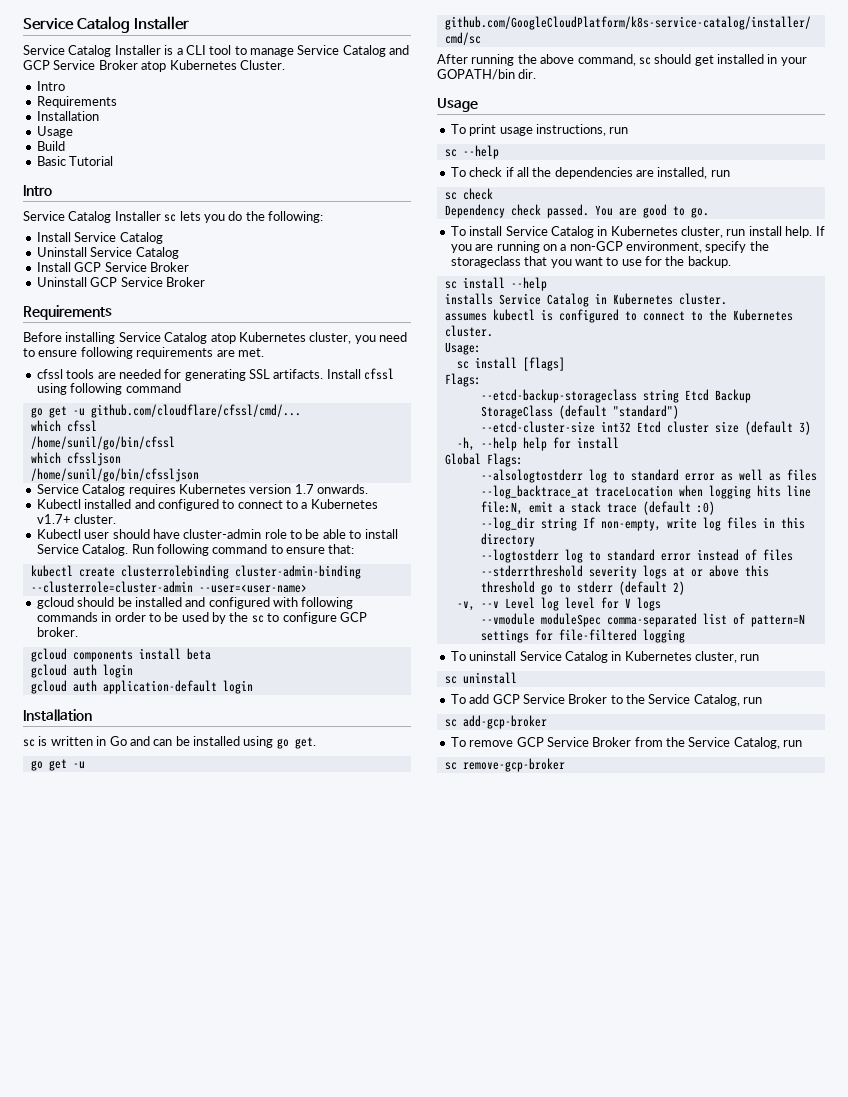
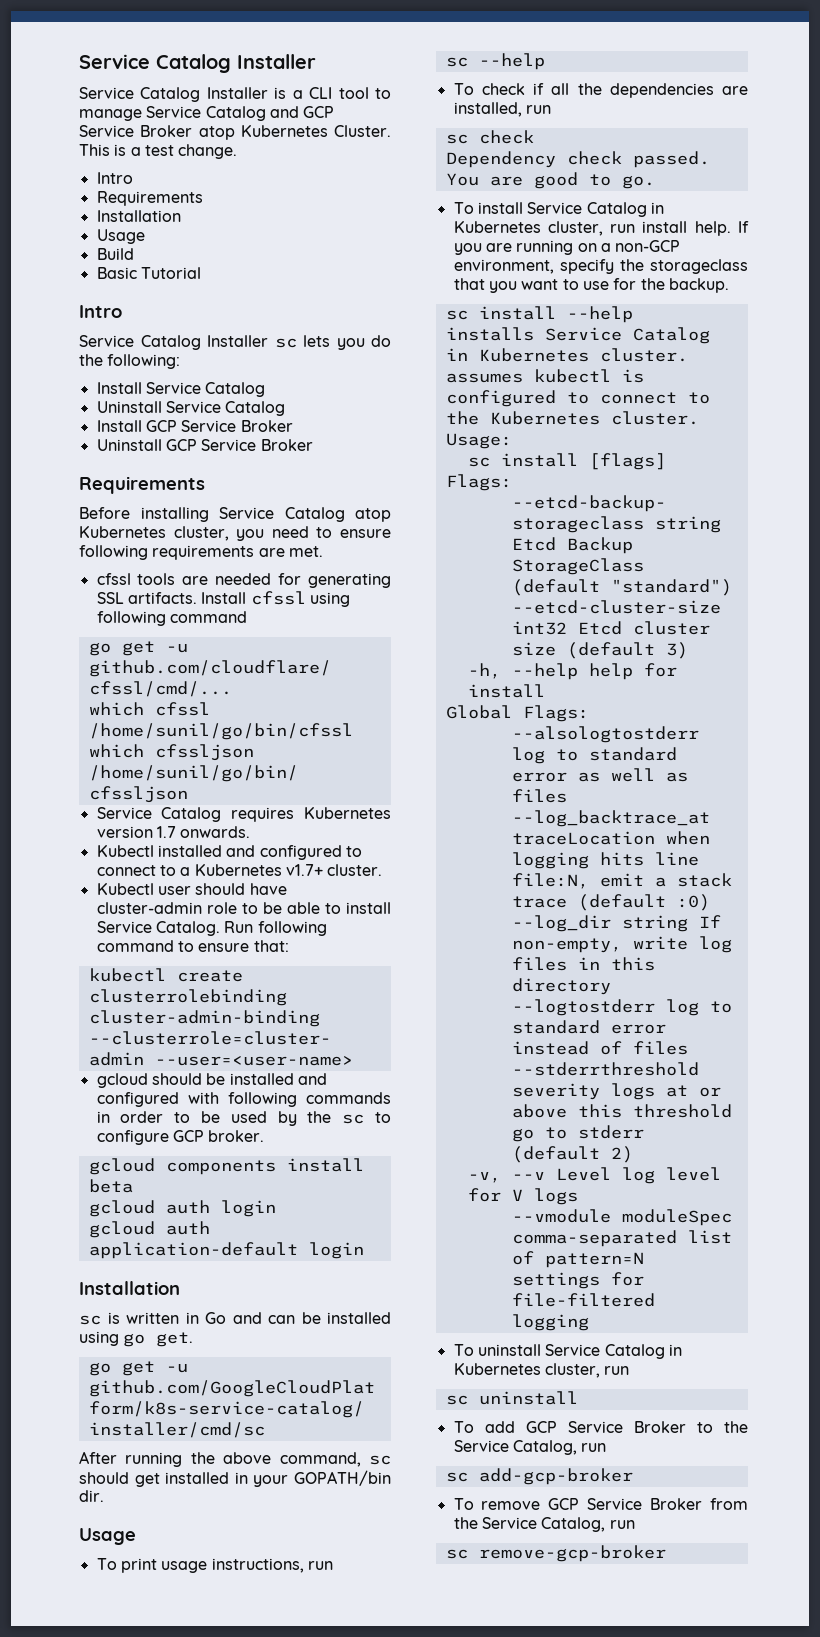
+ This is a test change.

